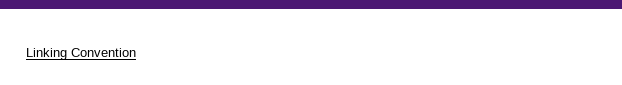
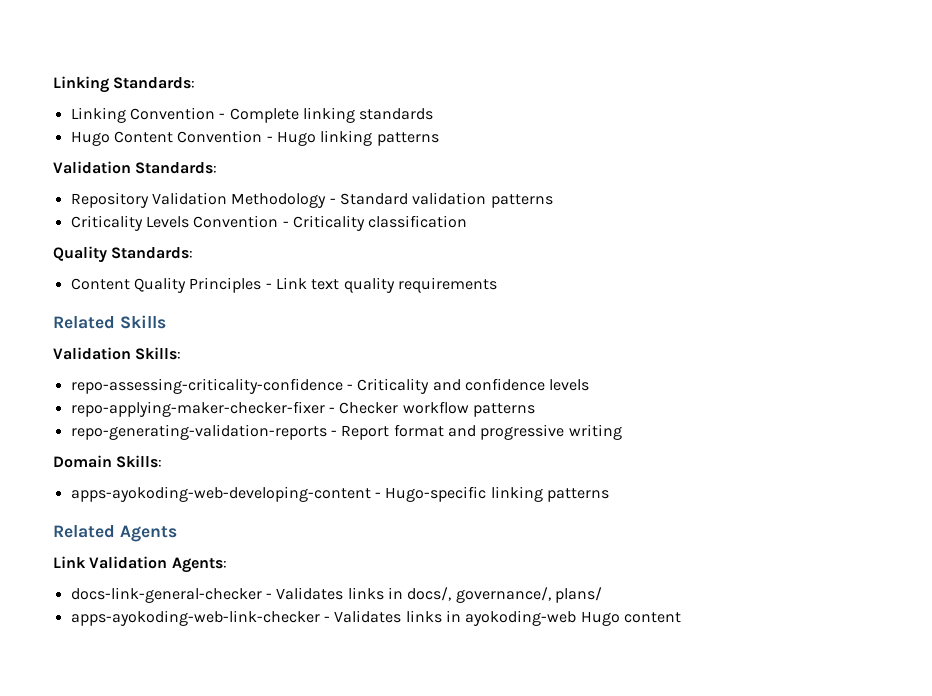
- Linking Convention
+ Linking Standards:
+ Linking Convention - Complete linking standards
+ Hugo Content Convention - Hugo linking patterns
+ Validation Standards:
+ Repository Validation Methodology - Standard validation patterns
+ Criticality Levels Convention - Criticality classification
+ Quality Standards:
+ Content Quality Principles - Link text quality requirements
+ Related Skills
+ Validation Skills:
+ repo-assessing-criticality-confidence - Criticality and confidence levels
+ repo-applying-maker-checker-fixer - Checker workflow patterns
+ repo-generating-validation-reports - Report format and progressive writing
+ Domain Skills:
+ apps-ayokoding-web-developing-content - Hugo-specific linking patterns
+ Related Agents
+ Link Validation Agents:
+ docs-link-general-checker - Validates links in docs/, governance/, plans/
+ apps-ayokoding-web-link-checker - Validates links in ayokoding-web Hugo content

